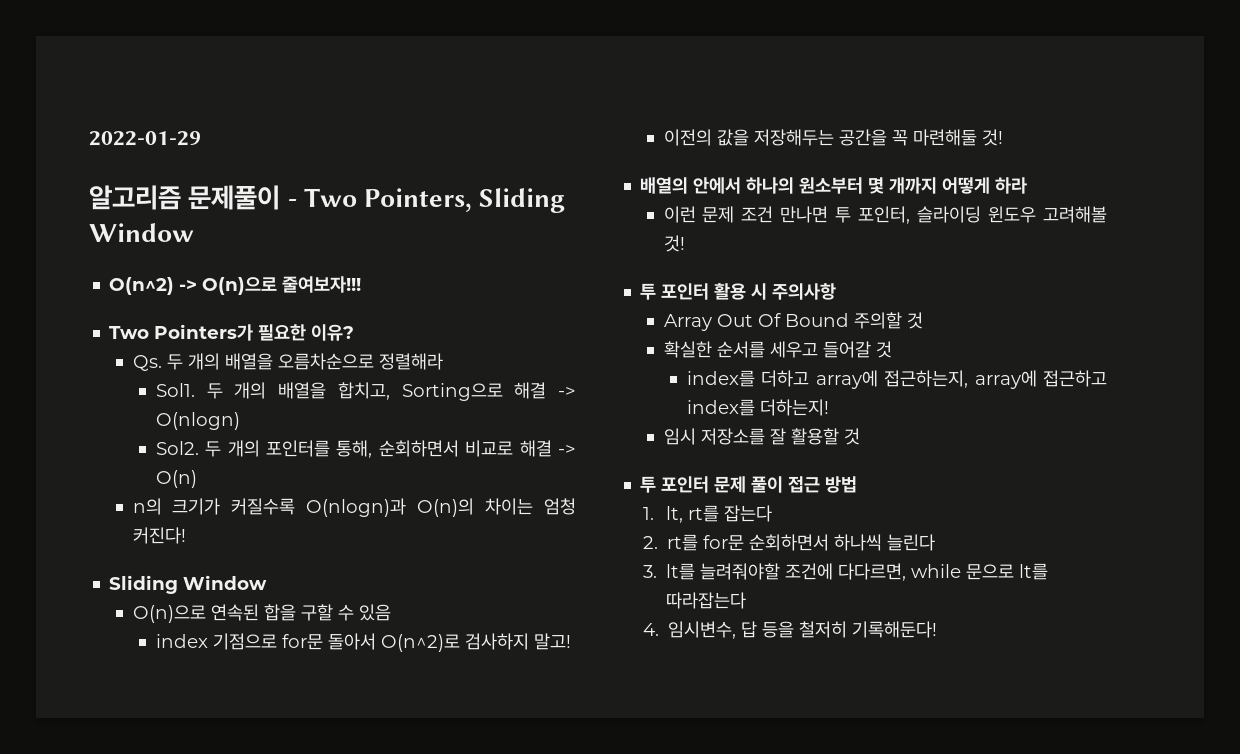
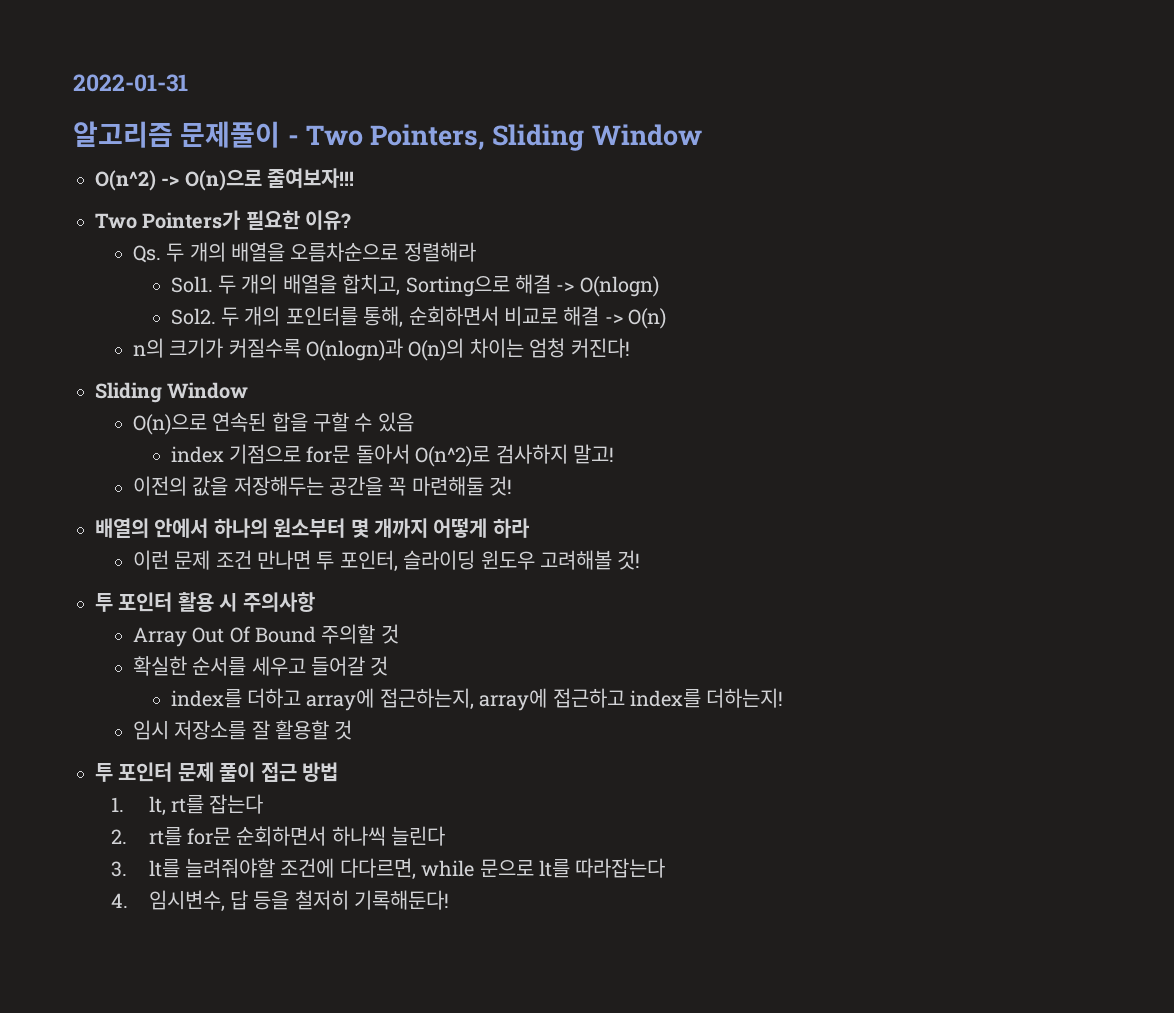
- 2022-01-29
+ 2022-01-31

